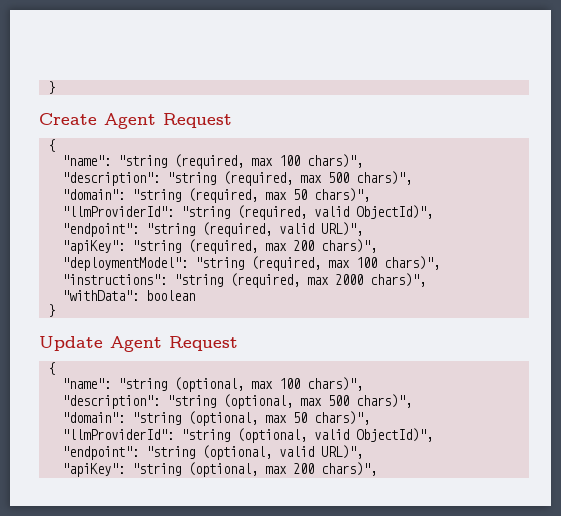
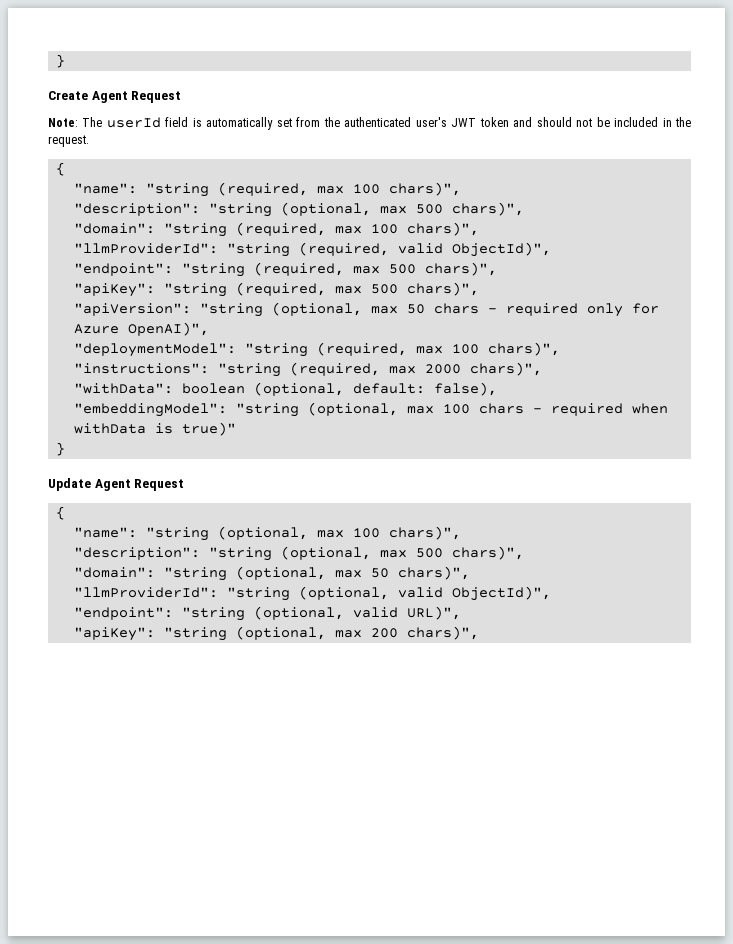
+ Note: The userId field is automatically set from the authenticated user's JWT token and should not be included in the request.
  "name": "string (required, max 100 chars)",
- "description": "string (required, max 500 chars)",
+ "description": "string (optional, max 500 chars)",
- "domain": "string (required, max 50 chars)",
+ "domain": "string (required, max 100 chars)",
- "endpoint": "string (required, valid URL)",
+ "endpoint": "string (required, max 500 chars)",
- "apiKey": "string (required, max 200 chars)",
+ "apiKey": "string (required, max 500 chars)",
+ "apiVersion": "string (optional, max 50 chars - required only for Azure OpenAI)",
- "withData": boolean
+ "withData": boolean (optional, default: false),
+ "embeddingModel": "string (optional, max 100 chars - required when withData is true)"

